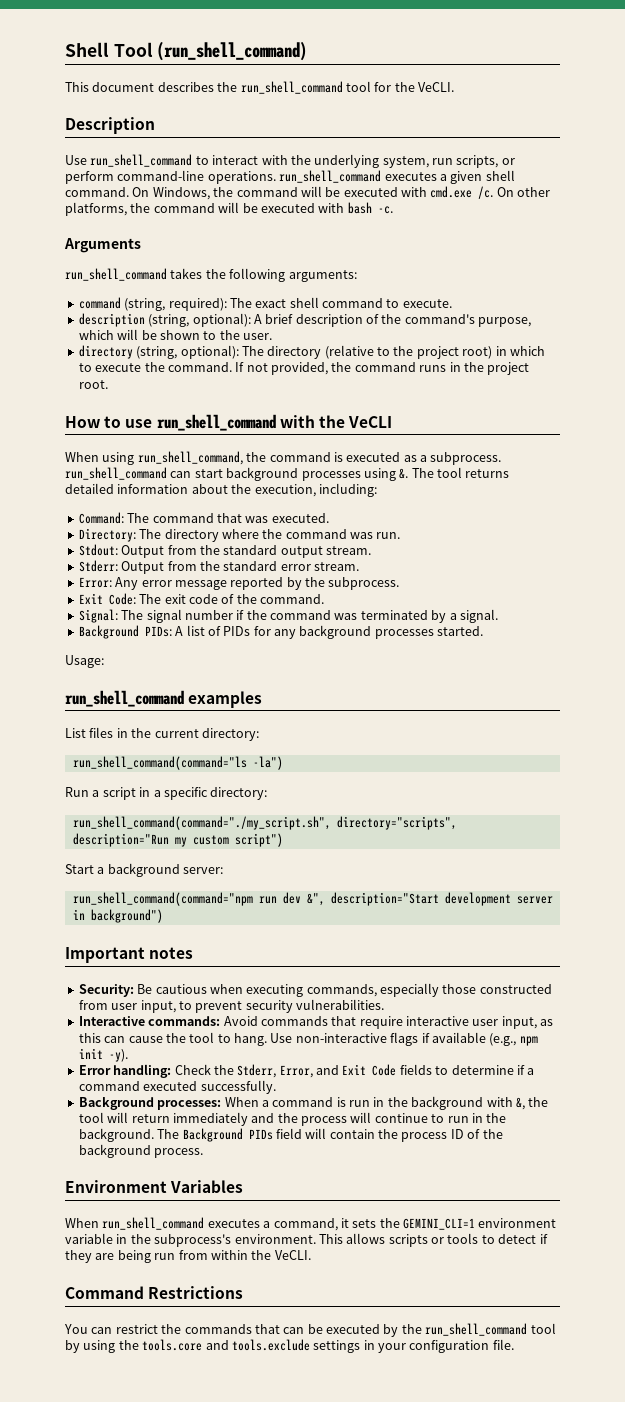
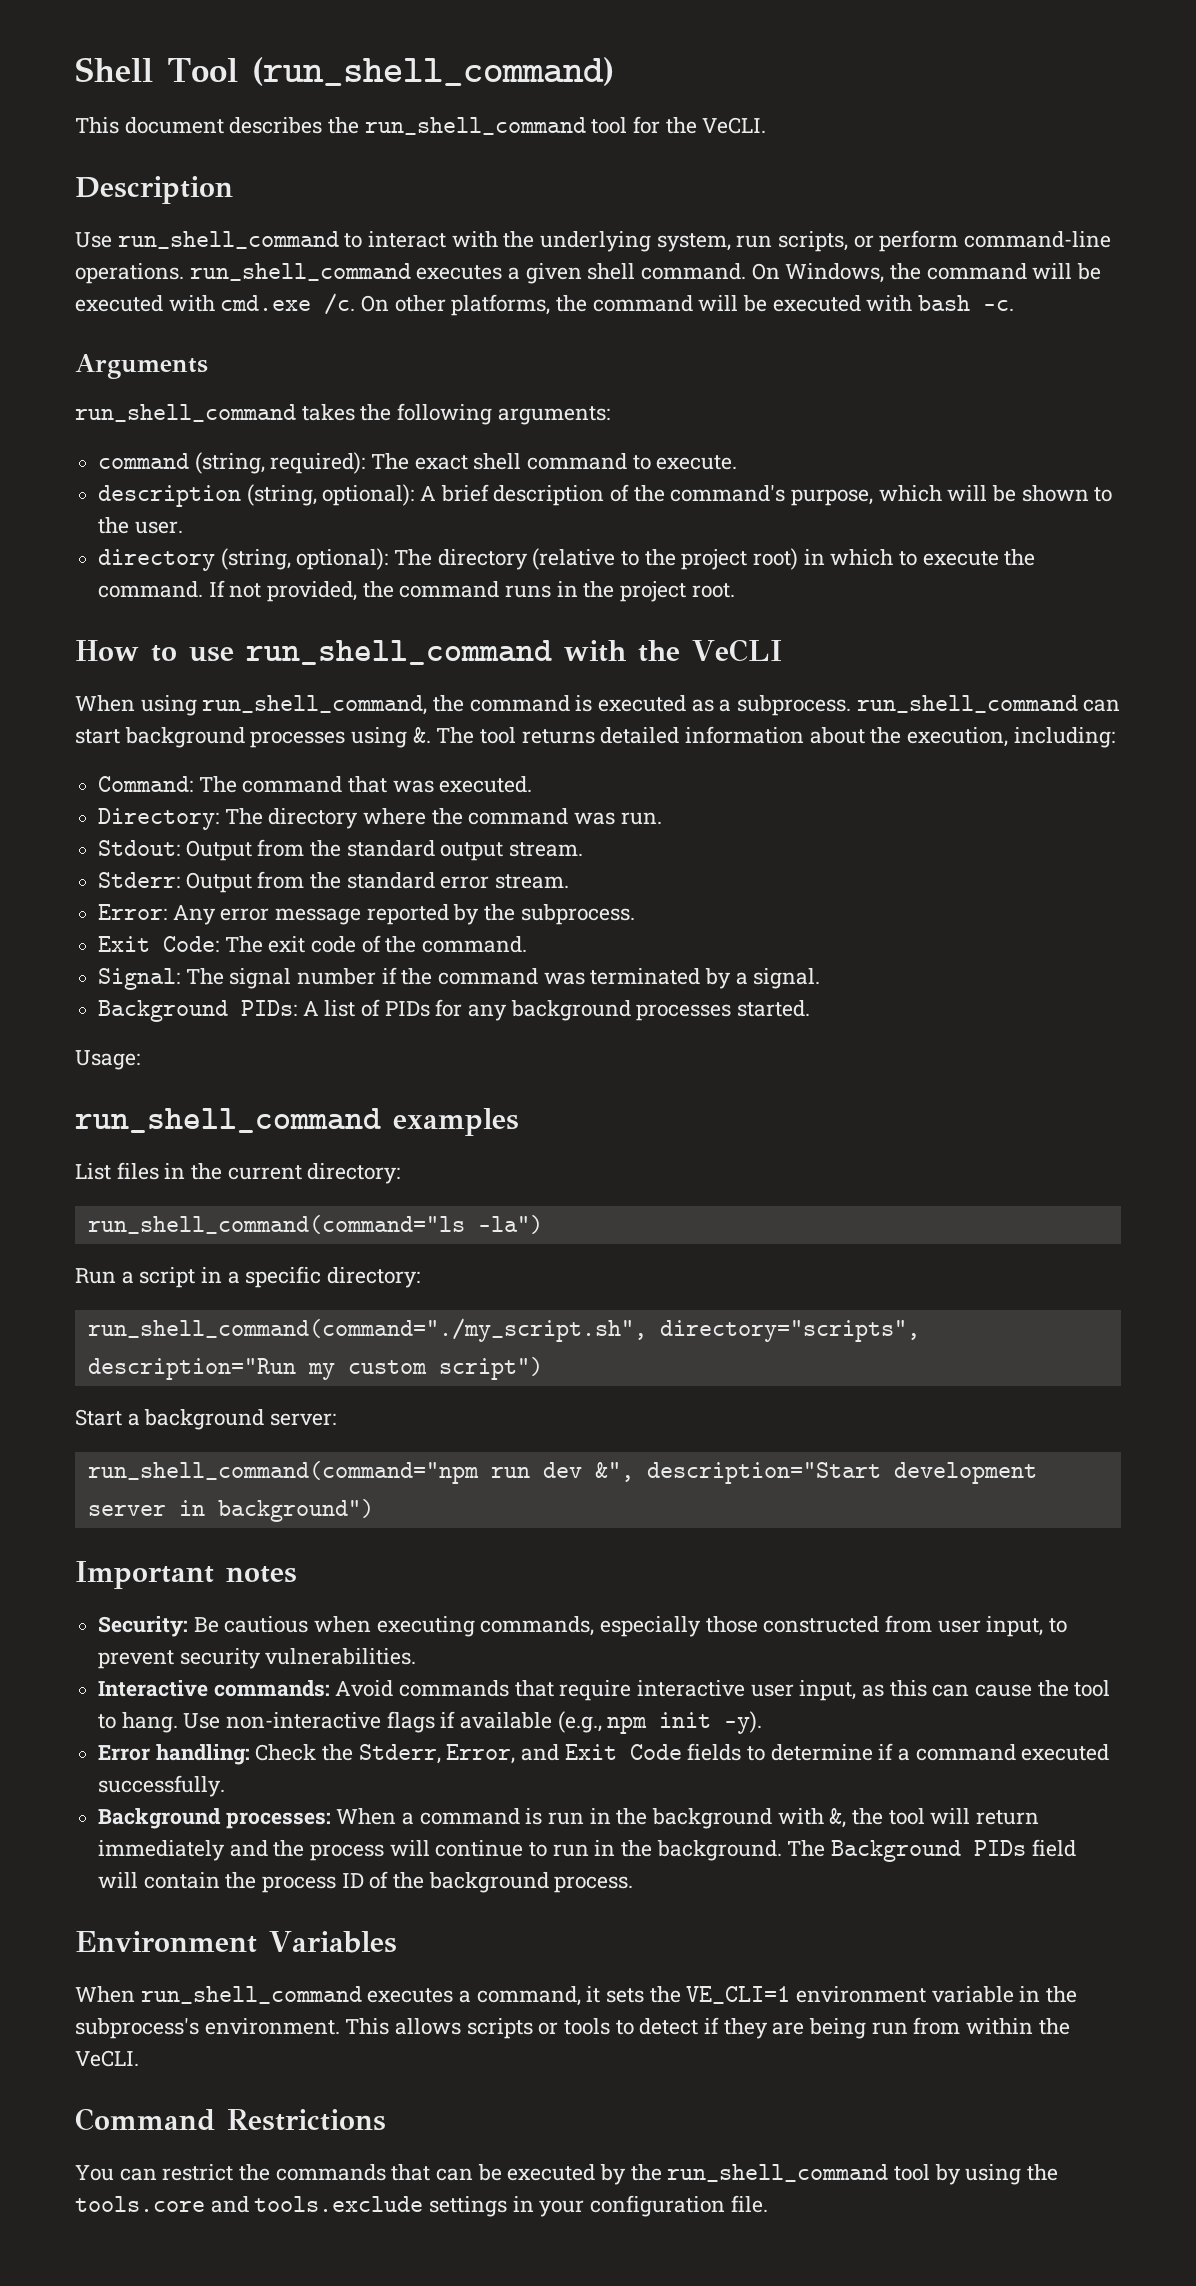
- When run_shell_command executes a command, it sets the GEMINI_CLI=1 environment variable in the subprocess's environment.
+ When run_shell_command executes a command, it sets the VE_CLI=1 environment variable in the subprocess's environment.

